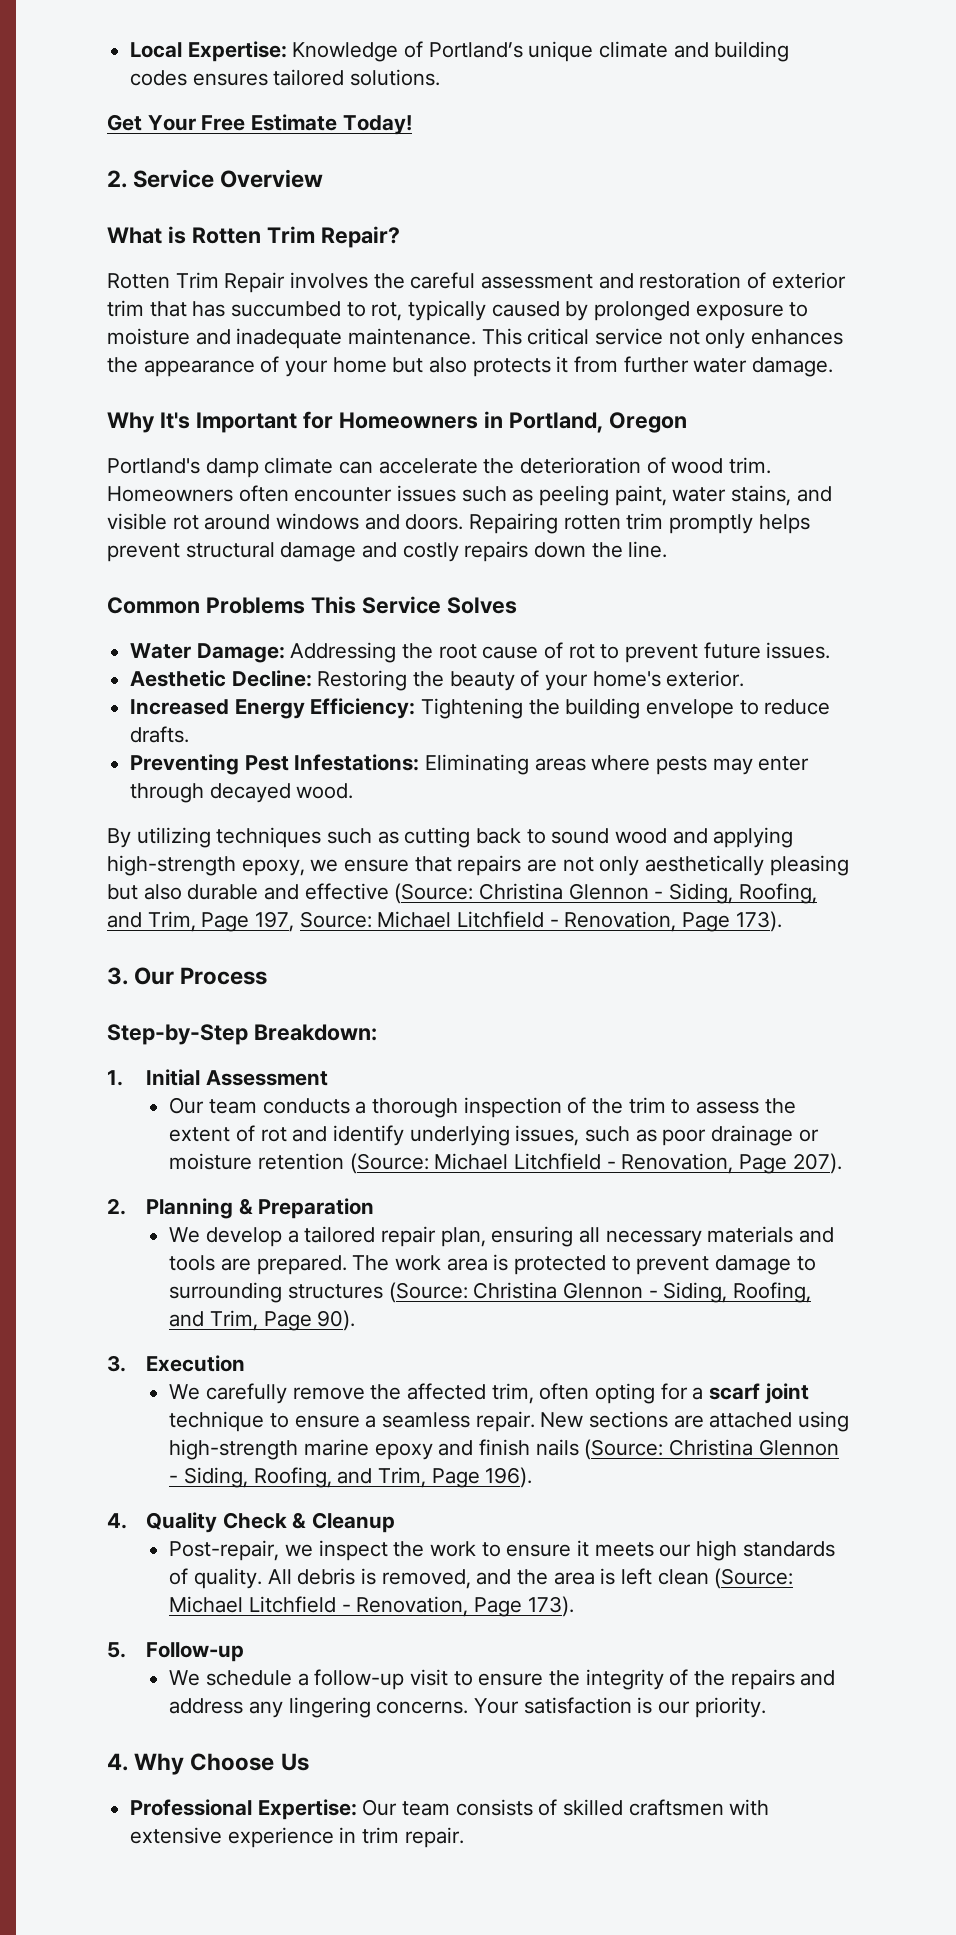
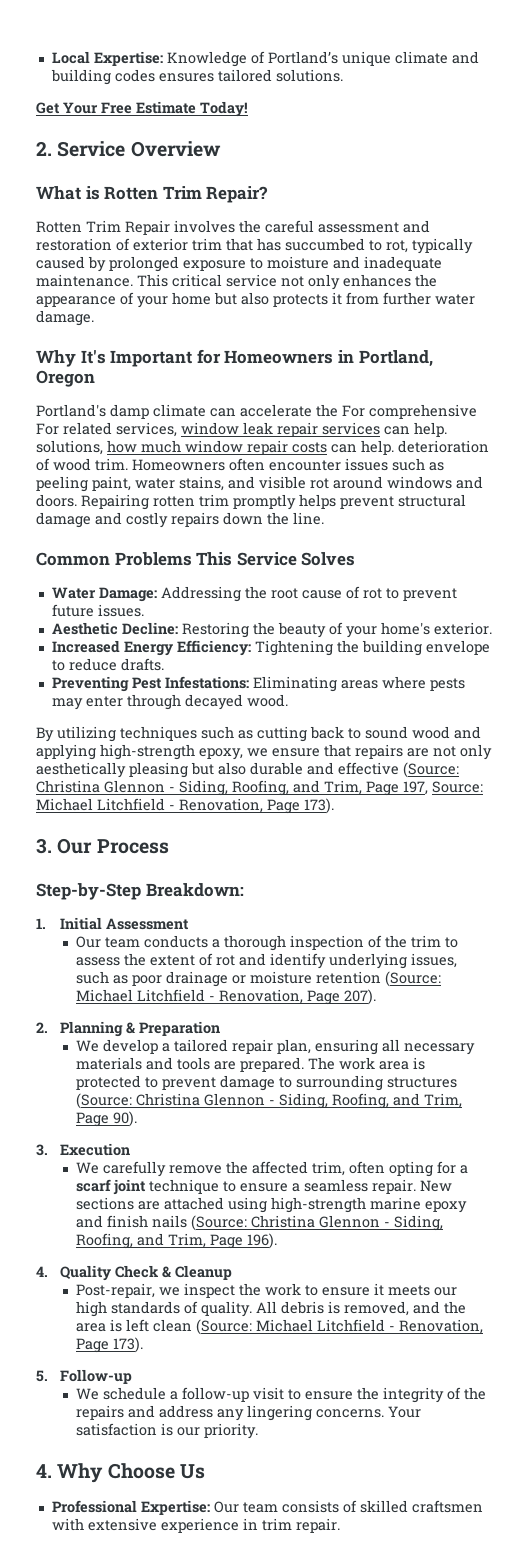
- Portland's damp climate can accelerate the deterioration of wood trim.
+ Portland's damp climate can accelerate the For comprehensive For related services, window leak repair services can help. solutions, how much window repair costs can help. deterioration of wood trim.

